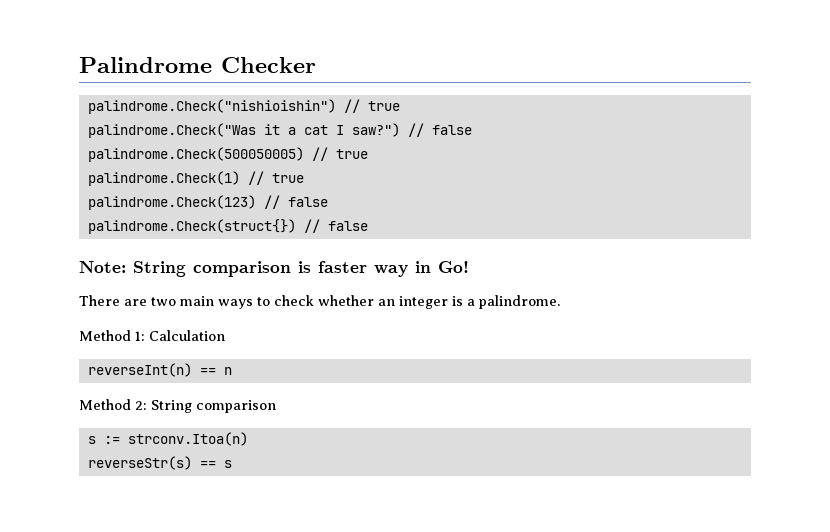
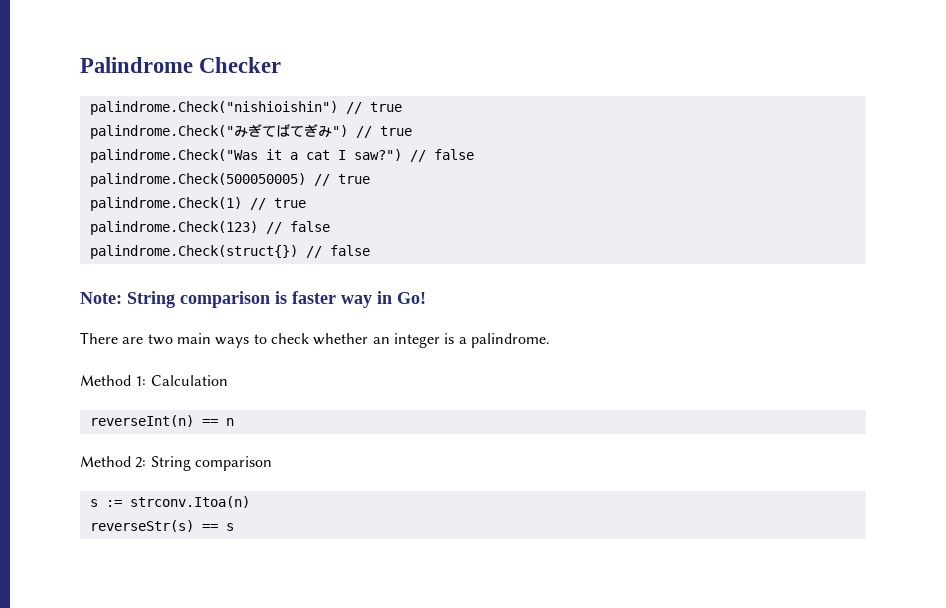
+ palindrome.Check("みぎてばてぎみ") // true

